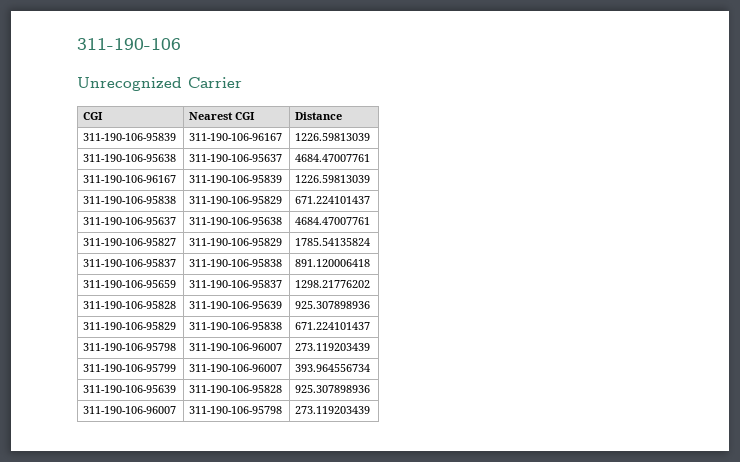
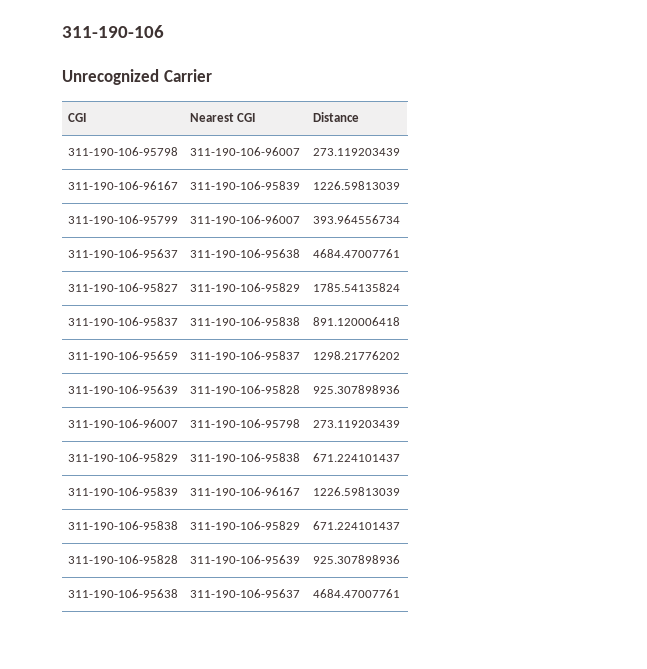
- 311-190-106-95839 | 311-190-106-96167 | 1226.59813039
- 311-190-106-95638 | 311-190-106-95637 | 4684.47007761
+ 311-190-106-95798 | 311-190-106-96007 | 273.119203439
- 311-190-106-95838 | 311-190-106-95829 | 671.224101437
+ 311-190-106-95799 | 311-190-106-96007 | 393.964556734
- 311-190-106-95828 | 311-190-106-95639 | 925.307898936
- 311-190-106-95829 | 311-190-106-95838 | 671.224101437
- 311-190-106-95798 | 311-190-106-96007 | 273.119203439
- 311-190-106-95799 | 311-190-106-96007 | 393.964556734
+ 311-190-106-95829 | 311-190-106-95838 | 671.224101437
+ 311-190-106-95839 | 311-190-106-96167 | 1226.59813039
+ 311-190-106-95838 | 311-190-106-95829 | 671.224101437
+ 311-190-106-95828 | 311-190-106-95639 | 925.307898936
+ 311-190-106-95638 | 311-190-106-95637 | 4684.47007761

